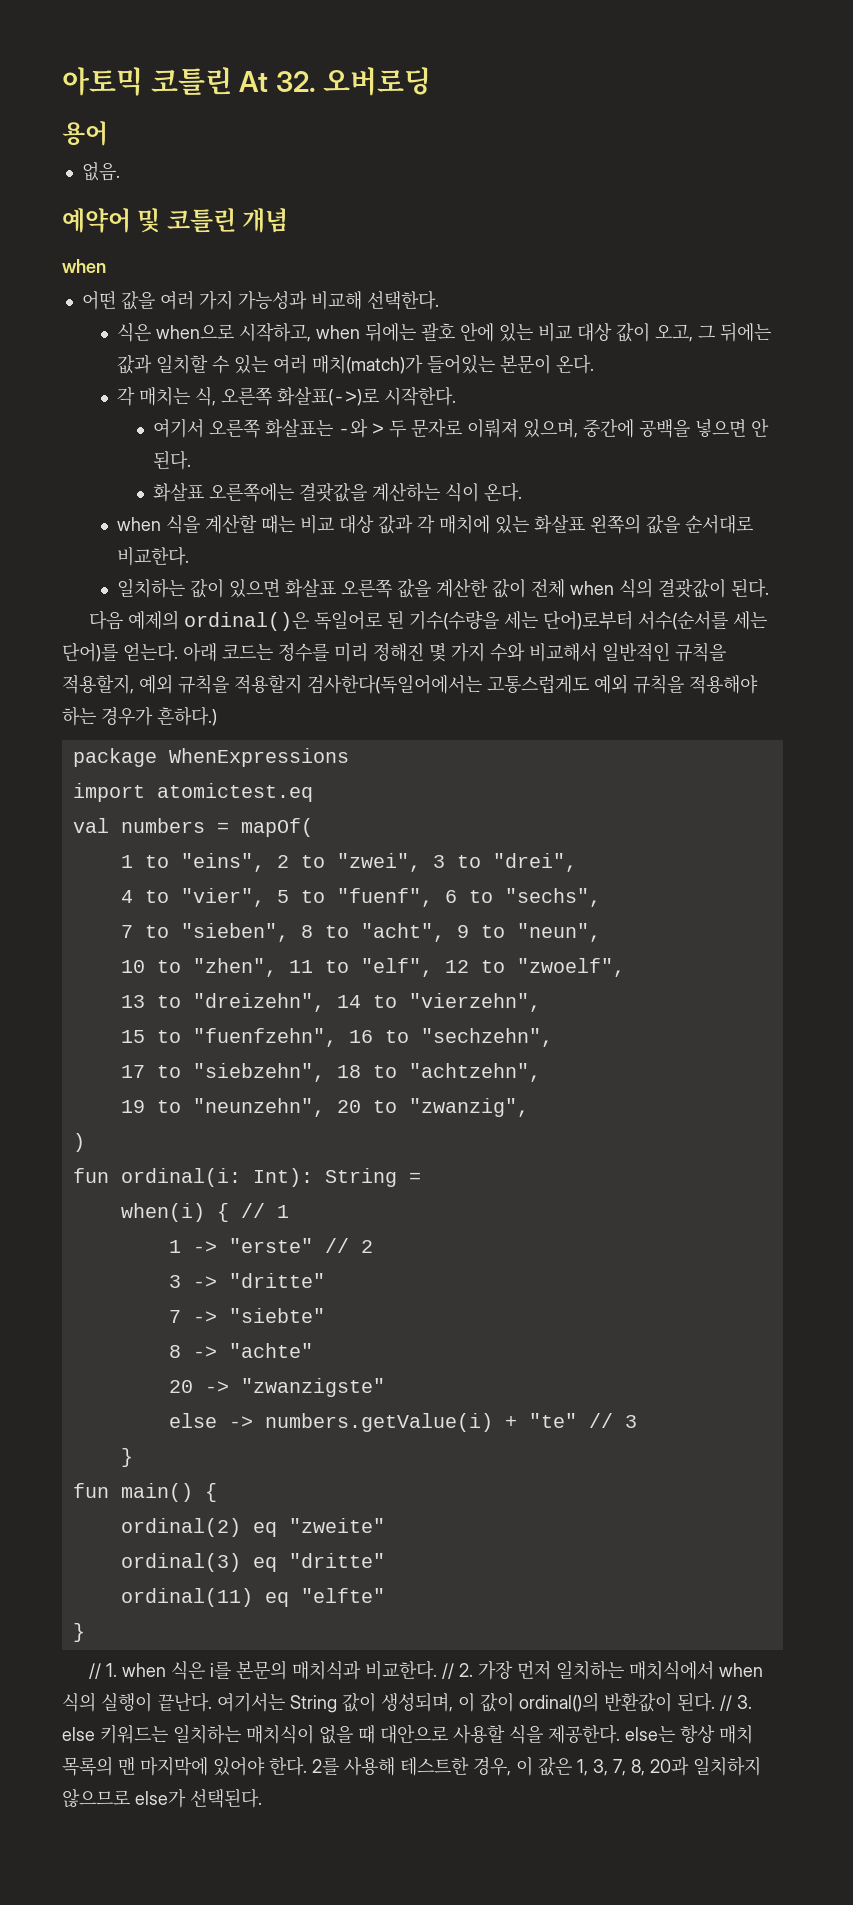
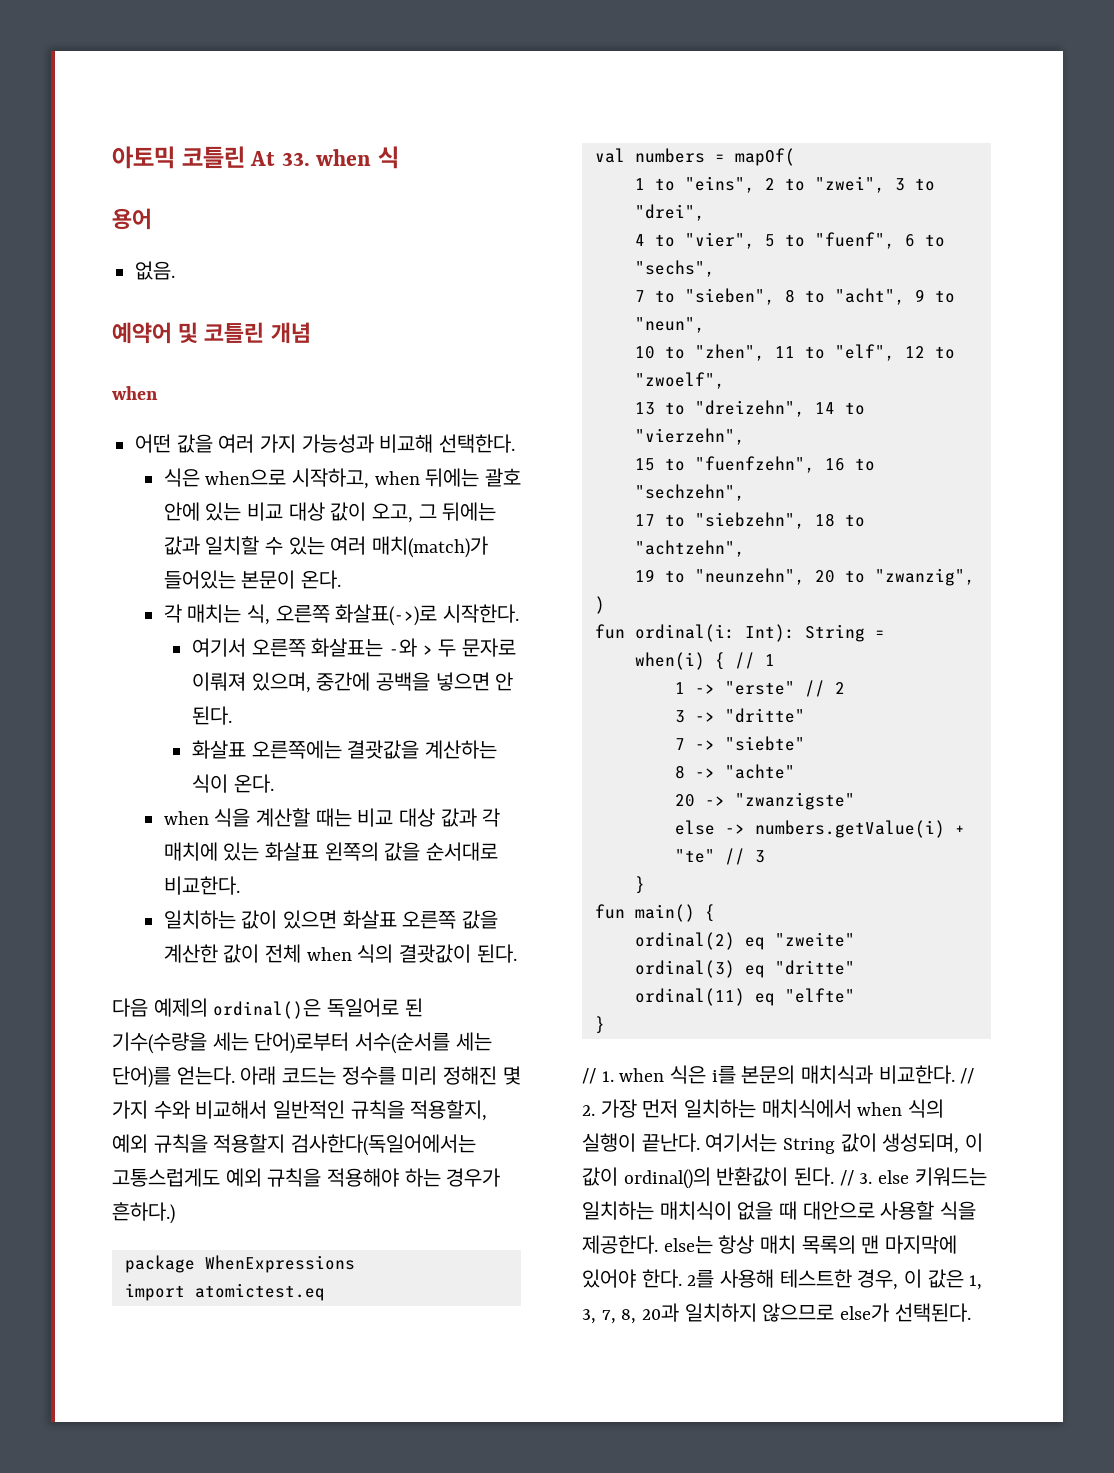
- 아토믹 코틀린 At 32. 오버로딩
+ 아토믹 코틀린 At 33. when 식

